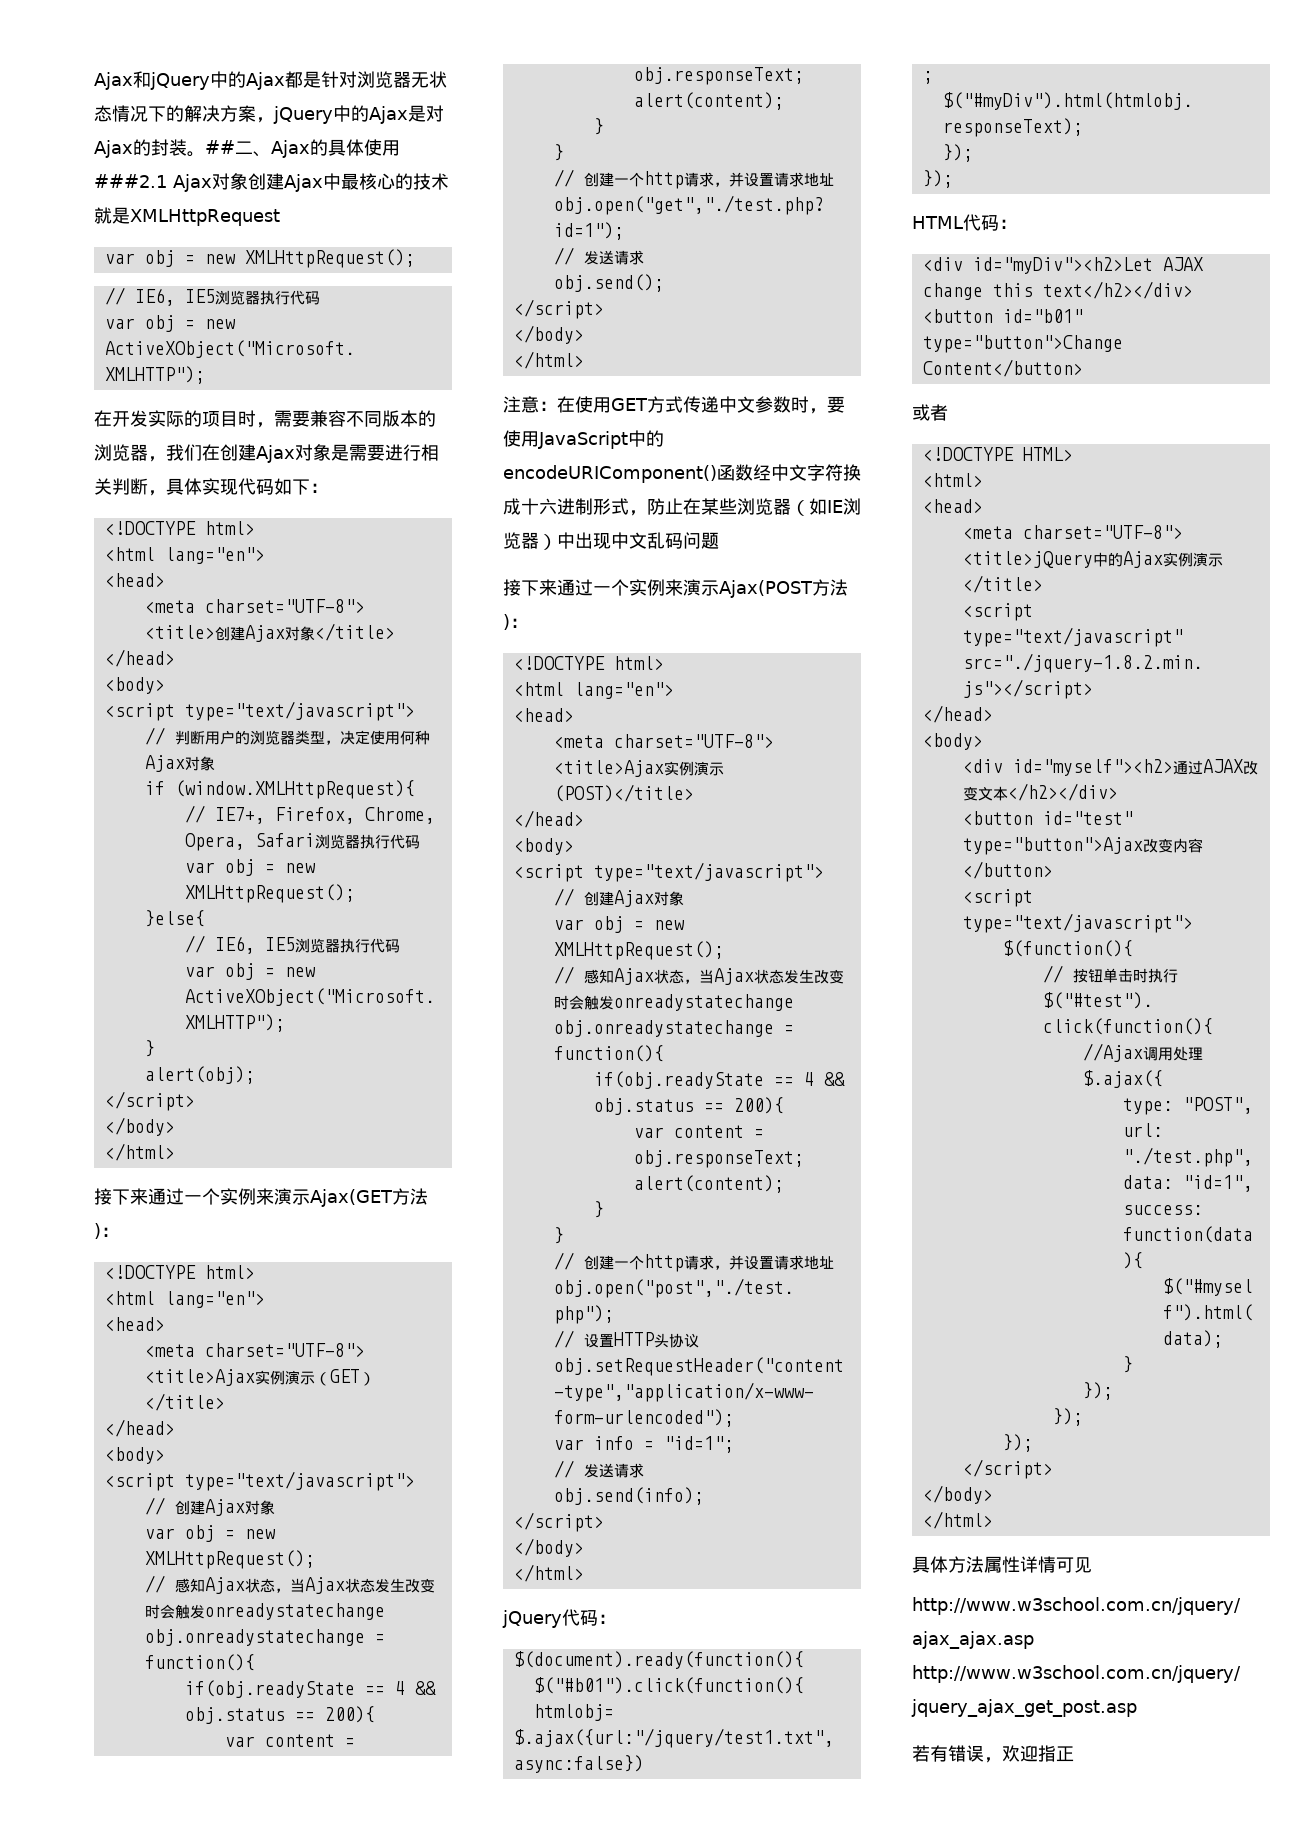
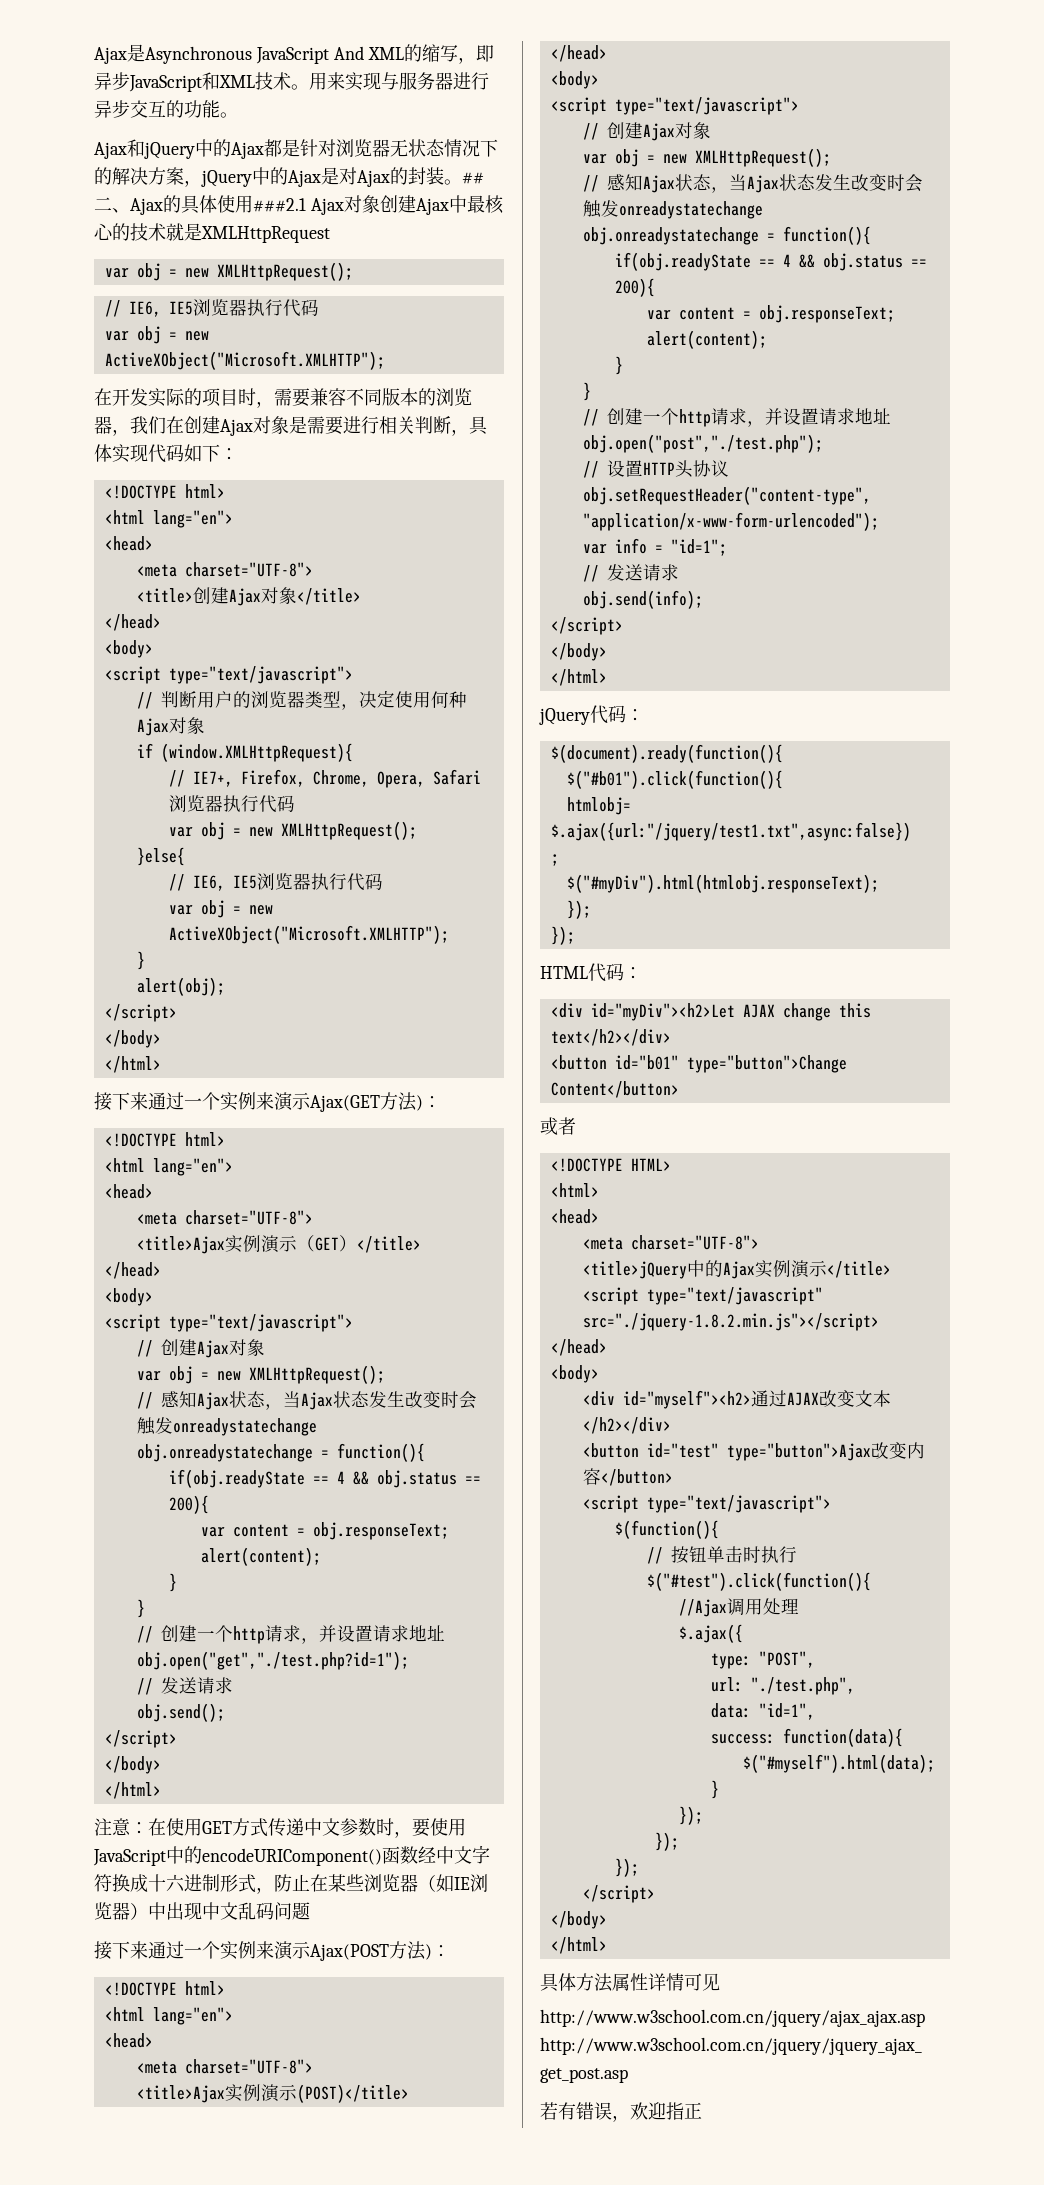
+ Ajax是Asynchronous JavaScript And XML的缩写，即异步JavaScript和XML技术。用来实现与服务器进行异步交互的功能。

